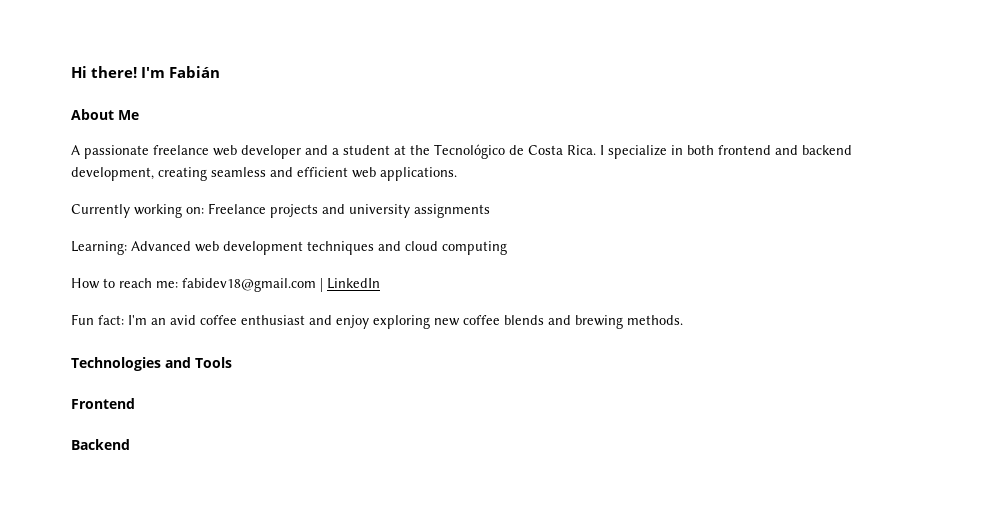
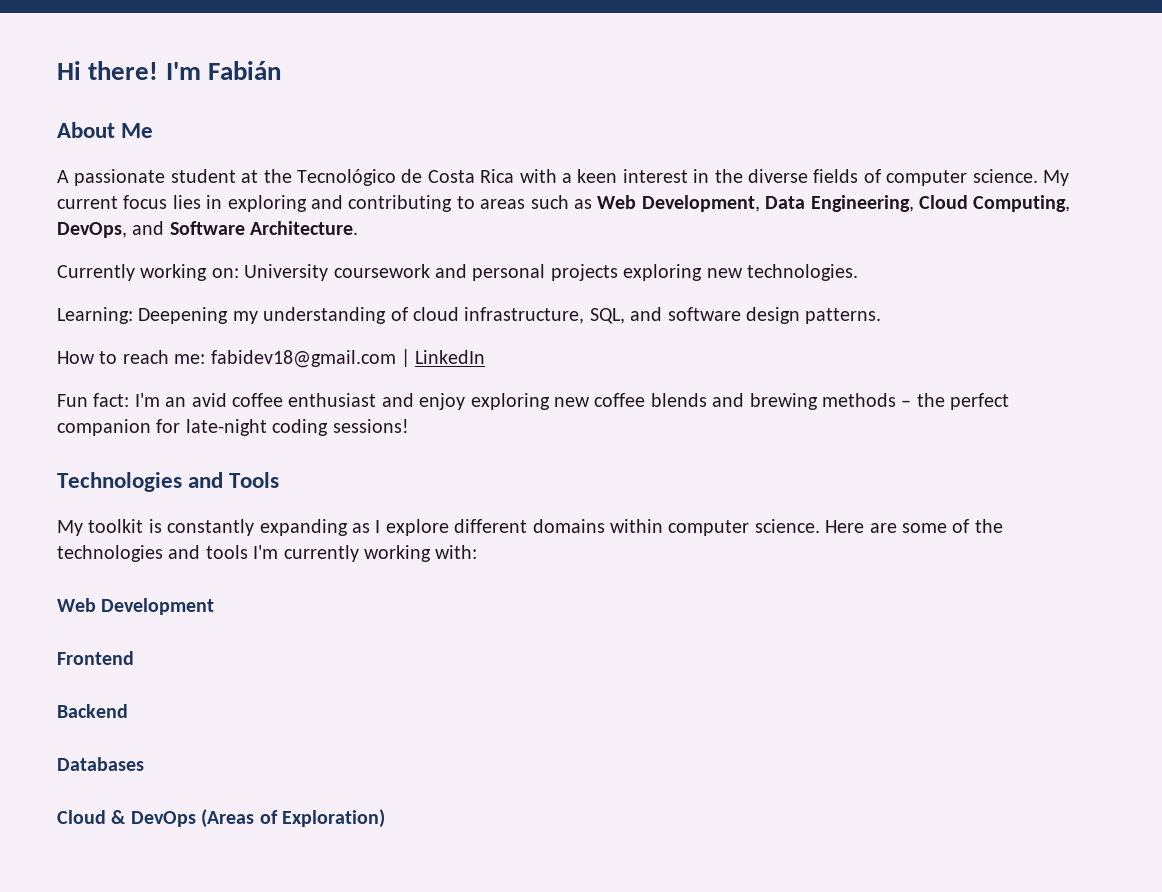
- A passionate freelance web developer and a student at the Tecnológico de Costa Rica. I specialize in both frontend and backend development, creating seamless and efficient web applications.
- Currently working on: Freelance projects and university assignments
- Learning: Advanced web development techniques and cloud computing
+ A passionate student at the Tecnológico de Costa Rica with a keen interest in the diverse fields of computer science. My current focus lies in exploring and contributing to areas such as Web Development, Data Engineering, Cloud Computing, DevOps, and Software Architecture.
+ Currently working on: University coursework and personal projects exploring new technologies.
+ Learning: Deepening my understanding of cloud infrastructure, SQL, and software design patterns.
- Fun fact: I'm an avid coffee enthusiast and enjoy exploring new coffee blends and brewing methods.
+ Fun fact: I'm an avid coffee enthusiast and enjoy exploring new coffee blends and brewing methods – the perfect companion for late-night coding sessions!
  Technologies and Tools
+ My toolkit is constantly expanding as I explore different domains within computer science. Here are some of the technologies and tools I'm currently working with:
+ Web Development
  Frontend
  Backend
+ Databases
+ Cloud & DevOps (Areas of Exploration)

